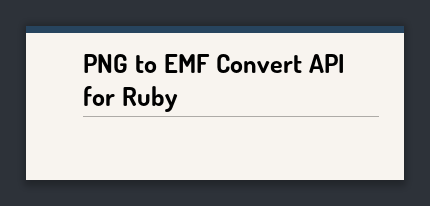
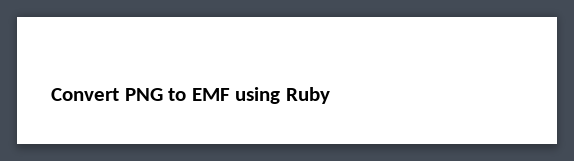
- PNG to EMF Convert API for Ruby
+ Convert PNG to EMF using Ruby

